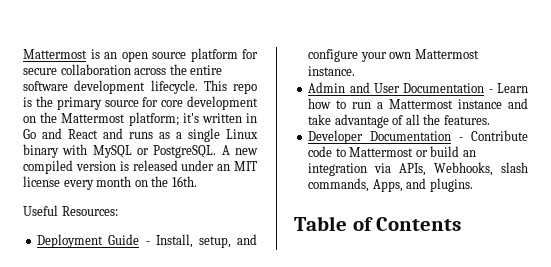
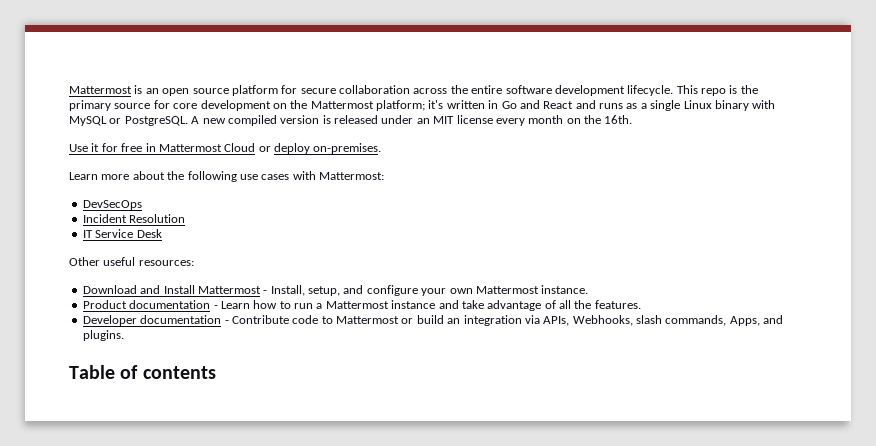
- Useful Resources:
- Deployment Guide - Install, setup, and configure your own Mattermost instance.
+ Use it for free in Mattermost Cloud or deploy on-premises.
+ Learn more about the following use cases with Mattermost:
+ DevSecOps
+ Incident Resolution
+ IT Service Desk
+ Other useful resources:
+ Download and Install Mattermost - Install, setup, and configure your own Mattermost instance.
- Admin and User Documentation - Learn how to run a Mattermost instance and take advantage of all the features.
+ Product documentation - Learn how to run a Mattermost instance and take advantage of all the features.
- Developer Documentation - Contribute code to Mattermost or build an integration via APIs, Webhooks, slash commands, Apps, and plugins.
+ Developer documentation - Contribute code to Mattermost or build an integration via APIs, Webhooks, slash commands, Apps, and plugins.
- Table of Contents
+ Table of contents

